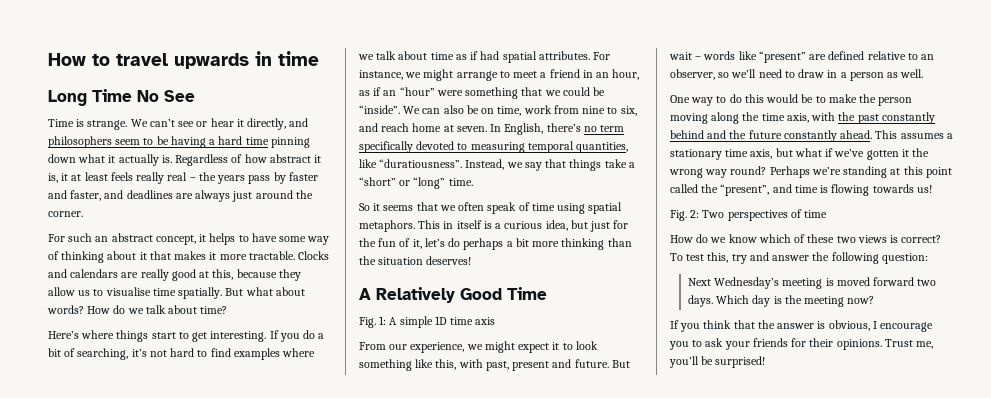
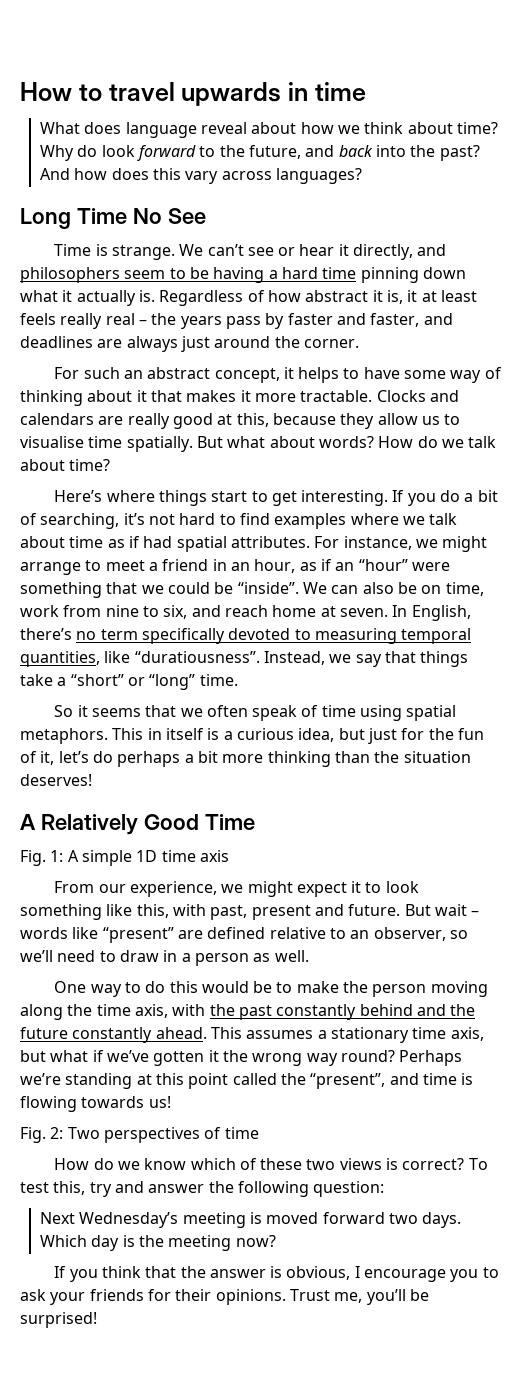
+ What does language reveal about how we think about time? Why do look forward to the future, and back into the past? And how does this vary across languages?

